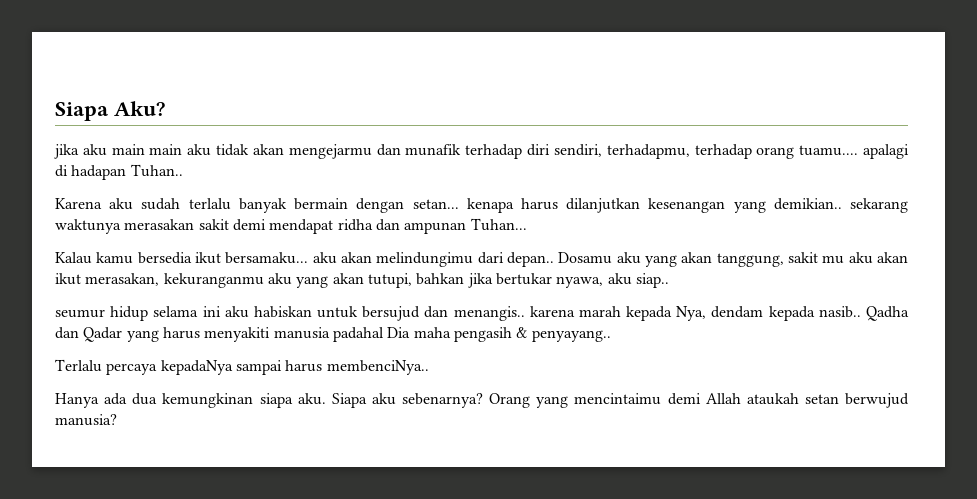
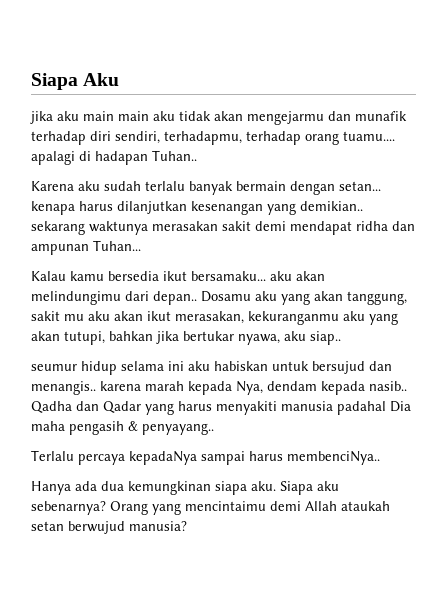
- Siapa Aku?
+ Siapa Aku

